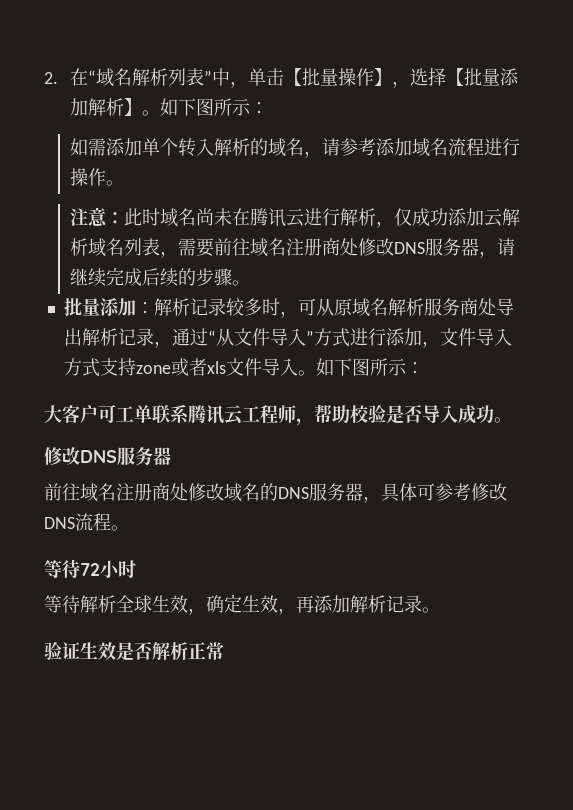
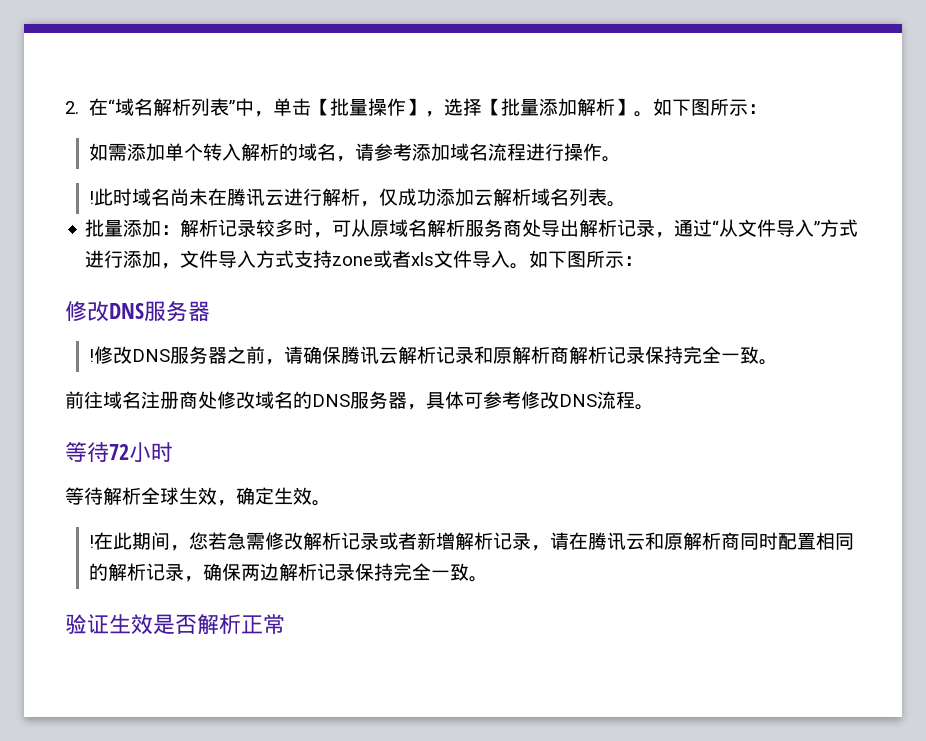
- 注意：此时域名尚未在腾讯云进行解析，仅成功添加云解析域名列表，需要前往域名注册商处修改DNS服务器，请继续完成后续的步骤。
+ !此时域名尚未在腾讯云进行解析，仅成功添加云解析域名列表。
  批量添加：解析记录较多时，可从原域名解析服务商处导出解析记录，通过“从文件导入”方式进行添加，文件导入方式支持zone或者xls文件导入。如下图所示：
- 大客户可工单联系腾讯云工程师，帮助校验是否导入成功。
  修改DNS服务器
+ !修改DNS服务器之前，请确保腾讯云解析记录和原解析商解析记录保持完全一致。
- 等待解析全球生效，确定生效，再添加解析记录。
+ 等待解析全球生效，确定生效。
+ !在此期间，您若急需修改解析记录或者新增解析记录，请在腾讯云和原解析商同时配置相同的解析记录，确保两边解析记录保持完全一致。

